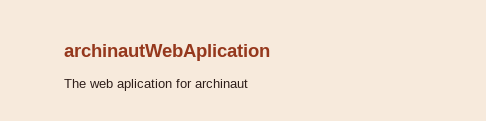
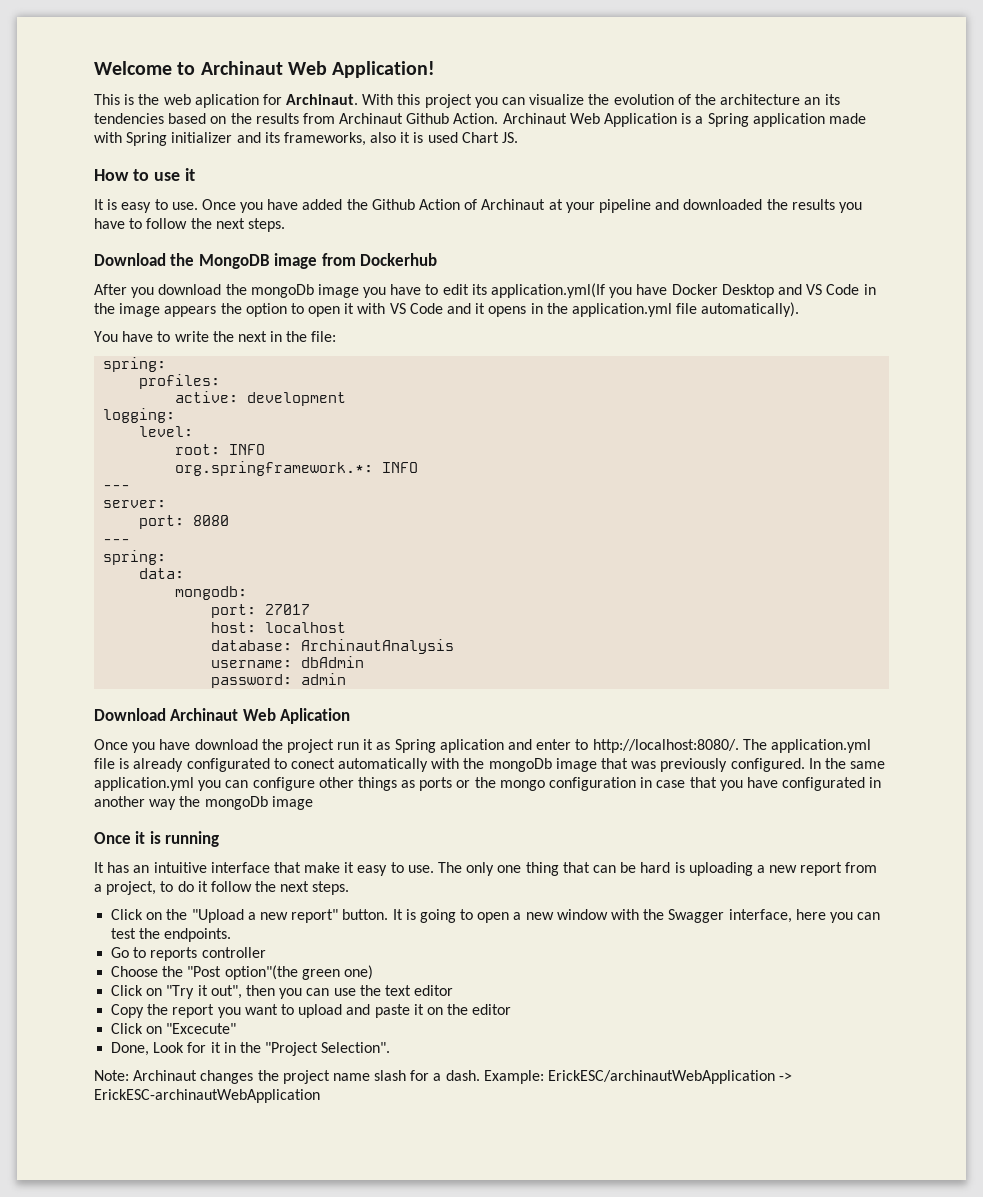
- archinautWebAplication
- The web aplication for archinaut
+ Welcome to Archinaut Web Application!
+ This is the web aplication for Archinaut. With this project you can visualize the evolution of the architecture an its tendencies based on the results from Archinaut Github Action. Archinaut Web Application is a Spring application made with Spring initializer and its frameworks, also it is used Chart JS.
+ How to use it
+ It is easy to use. Once you have added the Github Action of Archinaut at your pipeline and downloaded the results you have to follow the next steps.
+ Download the MongoDB image from Dockerhub
+ After you download the mongoDb image you have to edit its application.yml(If you have Docker Desktop and VS Code in the image appears the option to open it with VS Code and it opens in the application.yml file automatically).
+ You have to write the next in the file:
+ spring:
+ profiles:
+ active: development
+ logging:
+ level:
+ root: INFO
+ org.springframework.*: INFO
+ ---
+ server:
+ port: 8080
+ ---
+ spring:
+ data:
+ mongodb:
+ port: 27017
+ host: localhost
+ database: ArchinautAnalysis
+ username: dbAdmin
+ password: admin
+ Download Archinaut Web Aplication
+ Once you have download the project run it as Spring aplication and enter to http://localhost:8080/. The application.yml file is already configurated to conect automatically with the mongoDb image that was previously configured. In the same application.yml you can configure other things as ports or the mongo configuration in case that you have configurated in another way the mongoDb image
+ Once it is running
+ It has an intuitive interface that make it easy to use. The only one thing that can be hard is uploading a new report from a project, to do it follow the next steps.
+ Click on the "Upload a new report" button. It is going to open a new window with the Swagger interface, here you can test the endpoints.
+ Go to reports controller
+ Choose the "Post option"(the green one)
+ Click on "Try it out", then you can use the text editor
+ Copy the report you want to upload and paste it on the editor
+ Click on "Excecute"
+ Done, Look for it in the "Project Selection".
+ Note: Archinaut changes the project name slash for a dash. Example: ErickESC/archinautWebApplication -> ErickESC-archinautWebApplication

